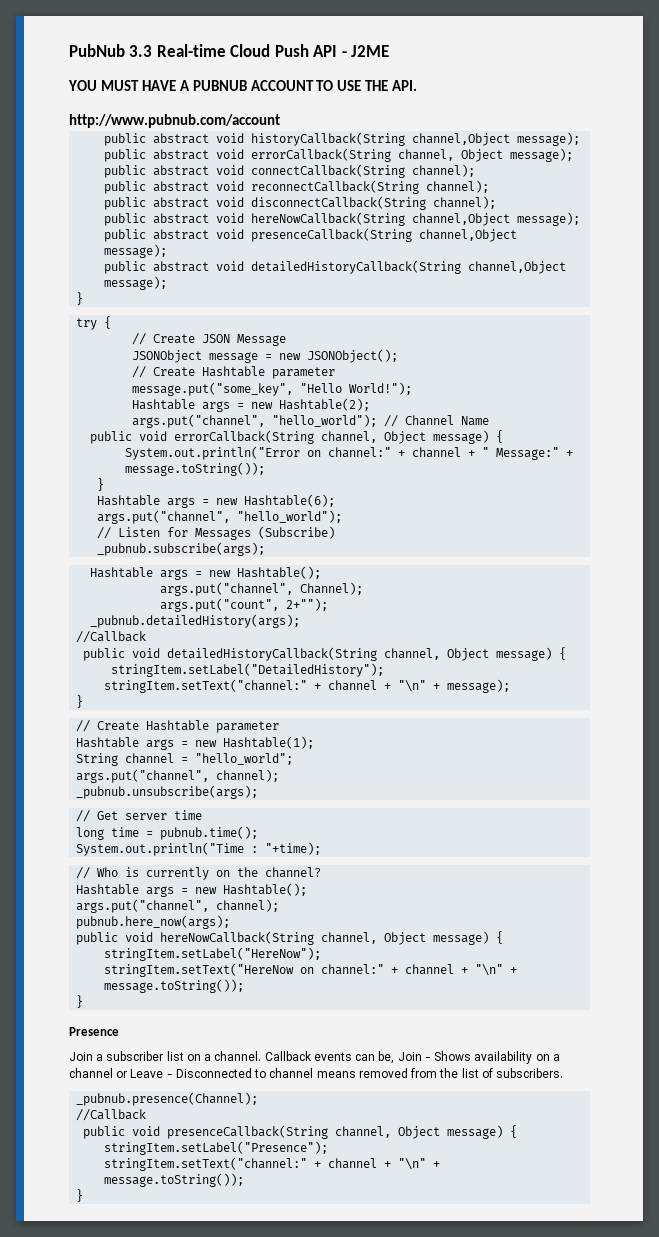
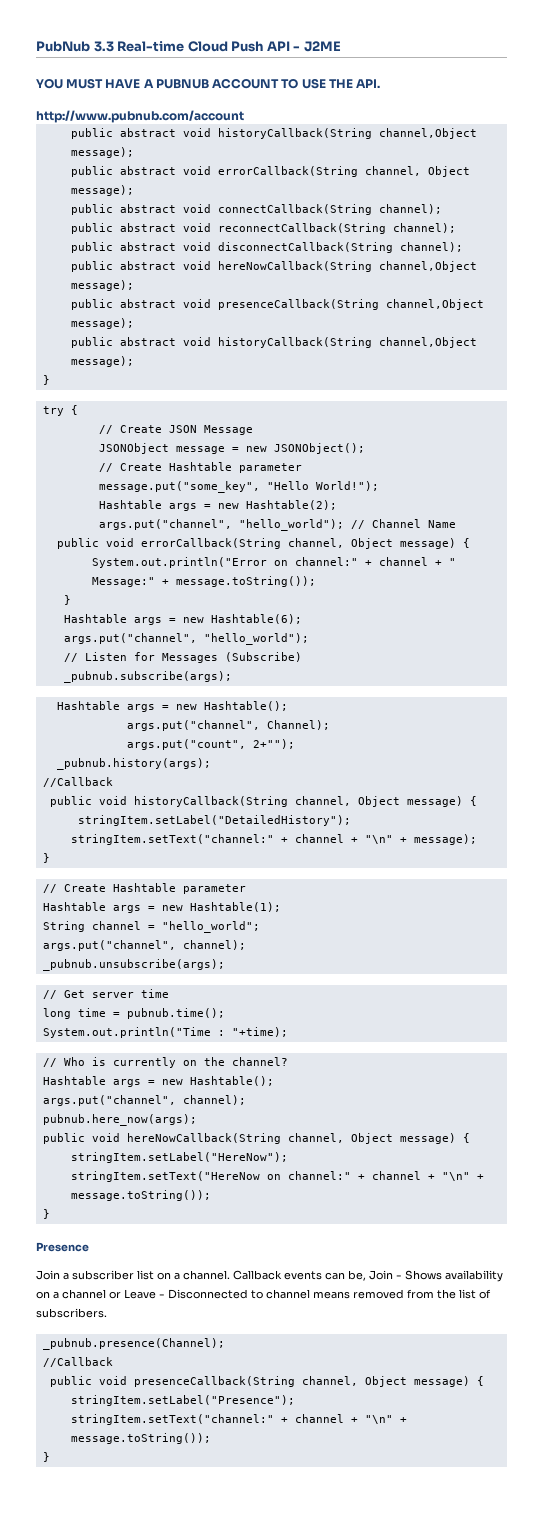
  public abstract void presenceCallback(String channel,Object message);
- public abstract void detailedHistoryCallback(String channel,Object message);
+ public abstract void historyCallback(String channel,Object message);
- _pubnub.detailedHistory(args);
+ _pubnub.history(args);
  //Callback
- public void detailedHistoryCallback(String channel, Object message) {
+ public void historyCallback(String channel, Object message) {

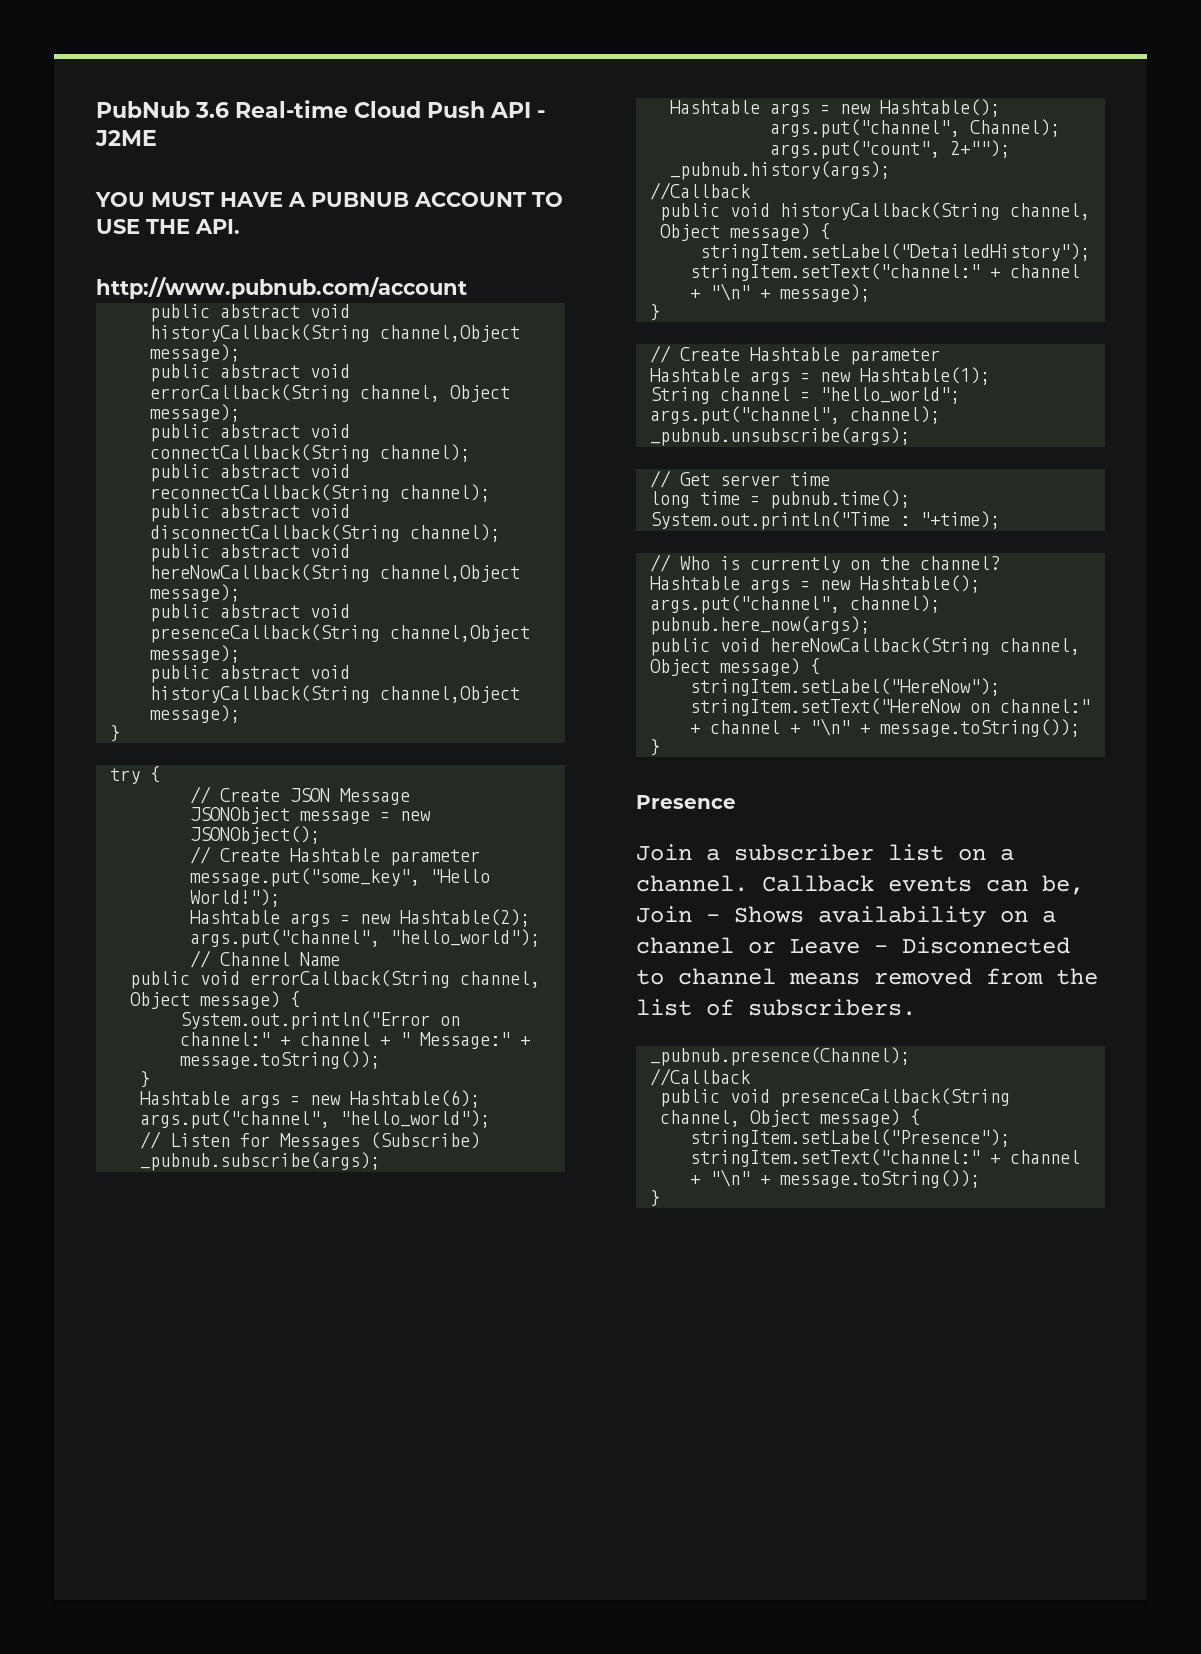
- PubNub 3.3 Real-time Cloud Push API - J2ME
+ PubNub 3.6 Real-time Cloud Push API - J2ME

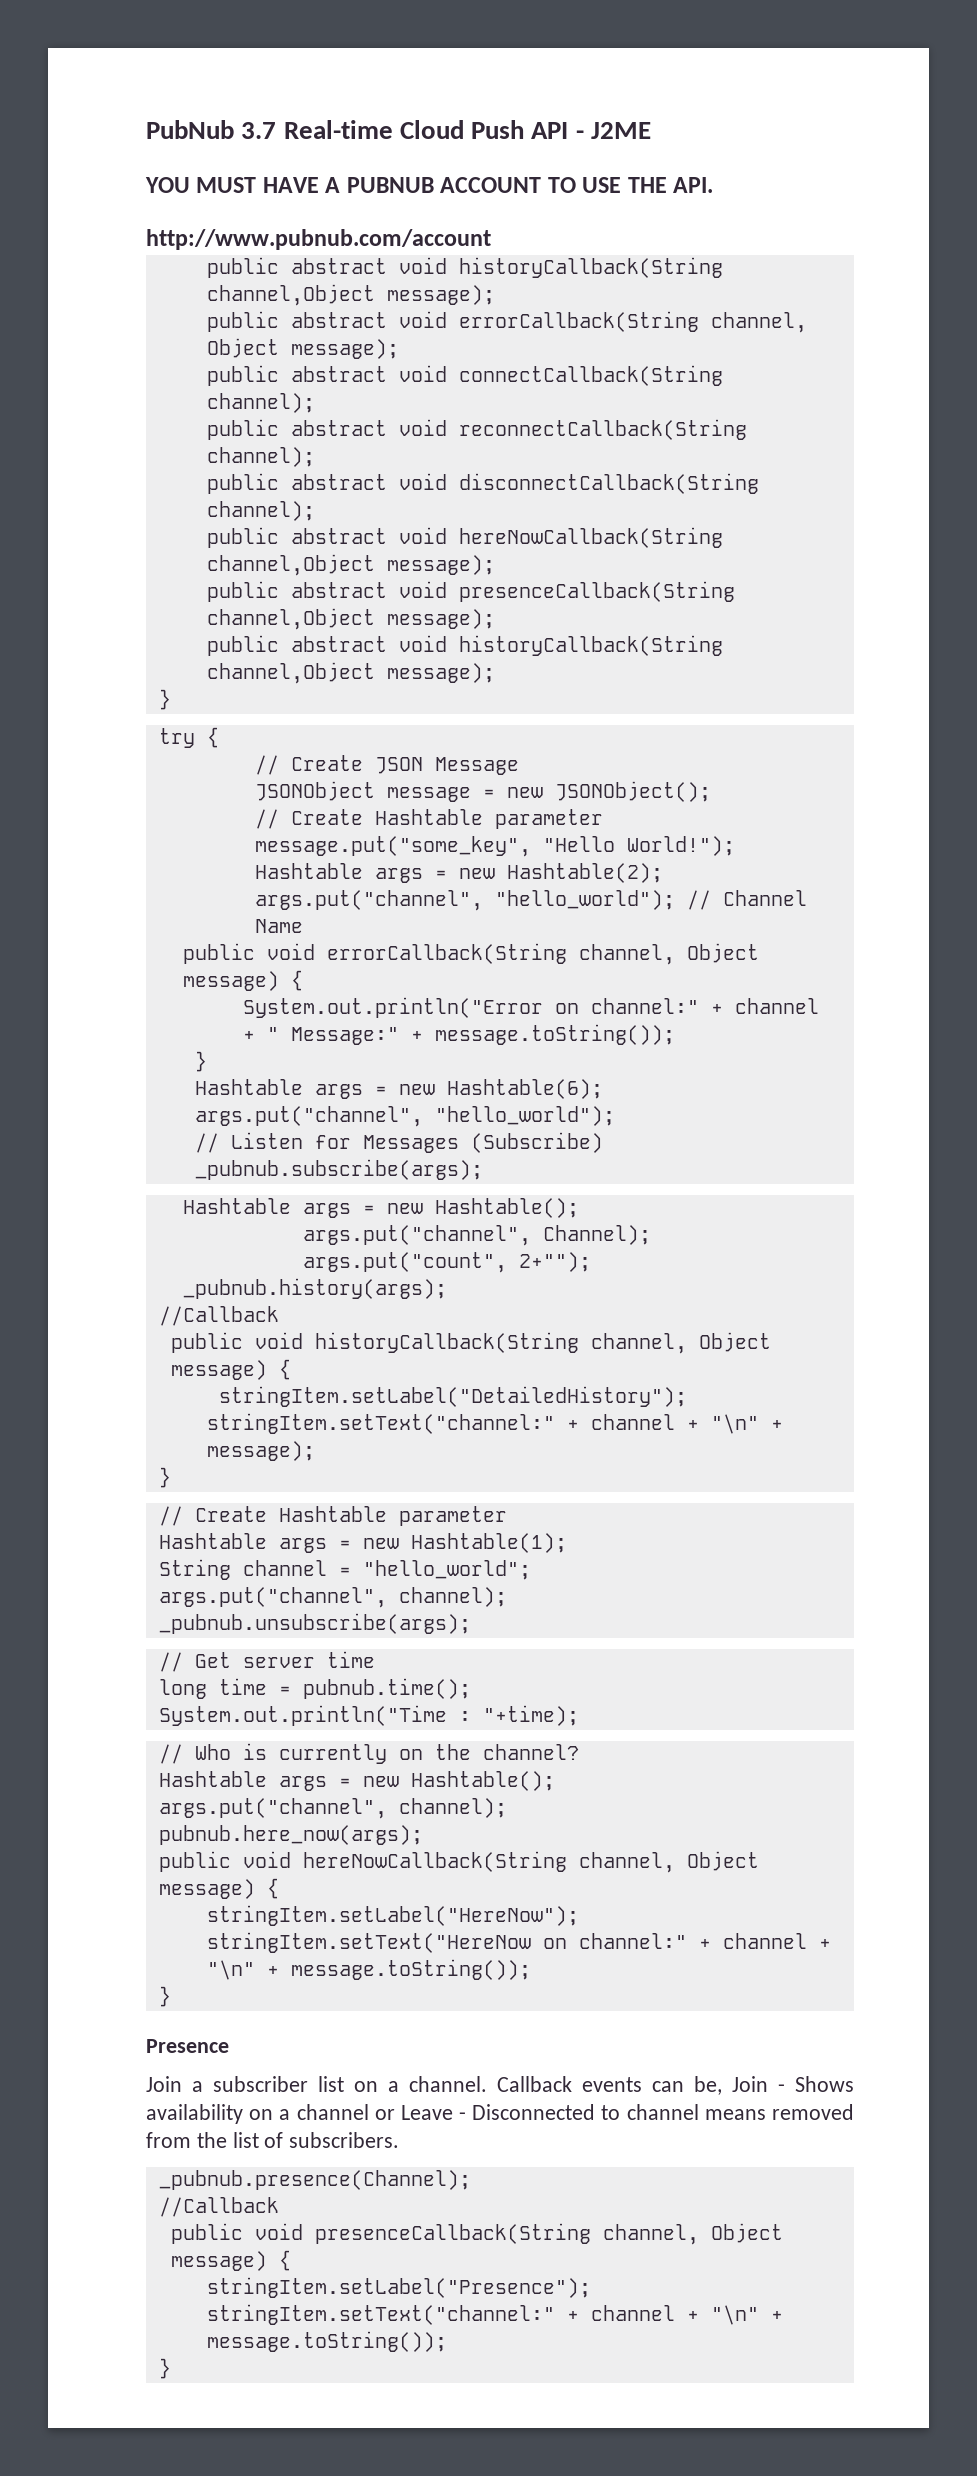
- PubNub 3.6 Real-time Cloud Push API - J2ME
+ PubNub 3.7 Real-time Cloud Push API - J2ME

